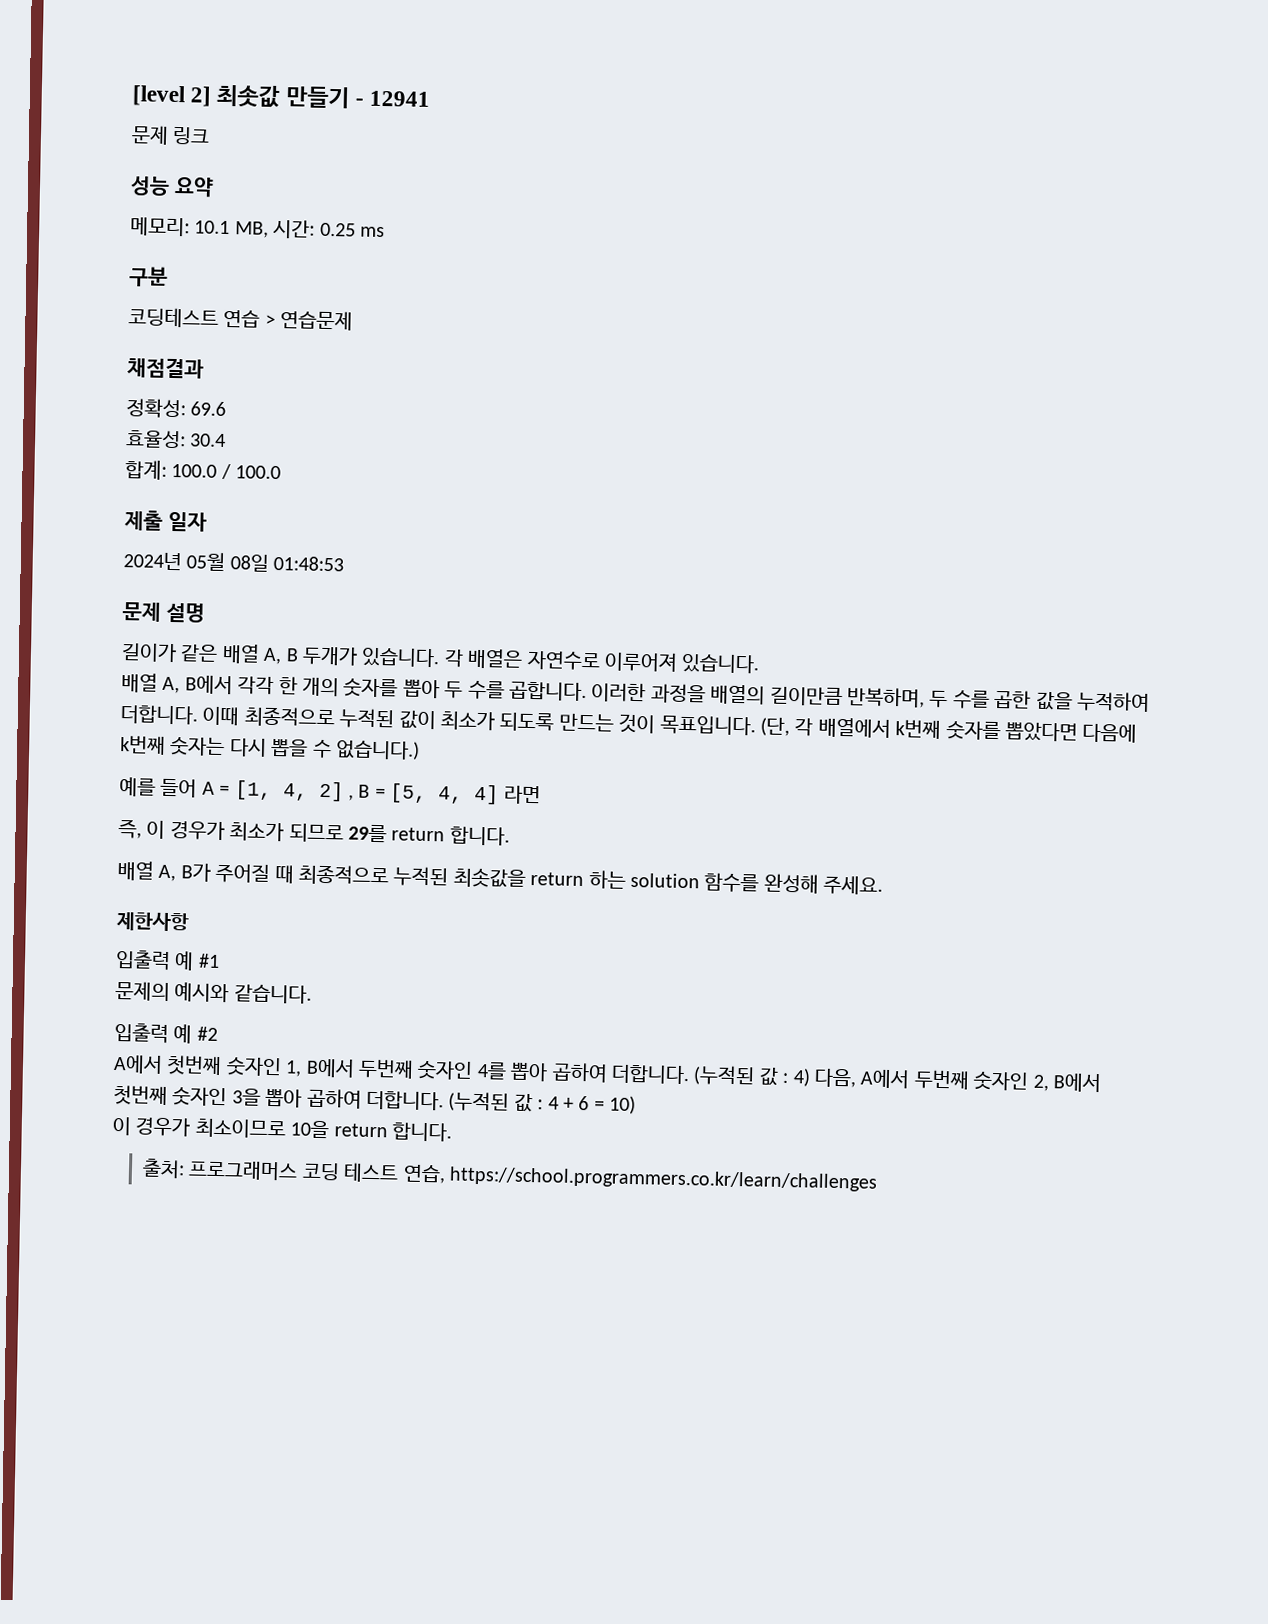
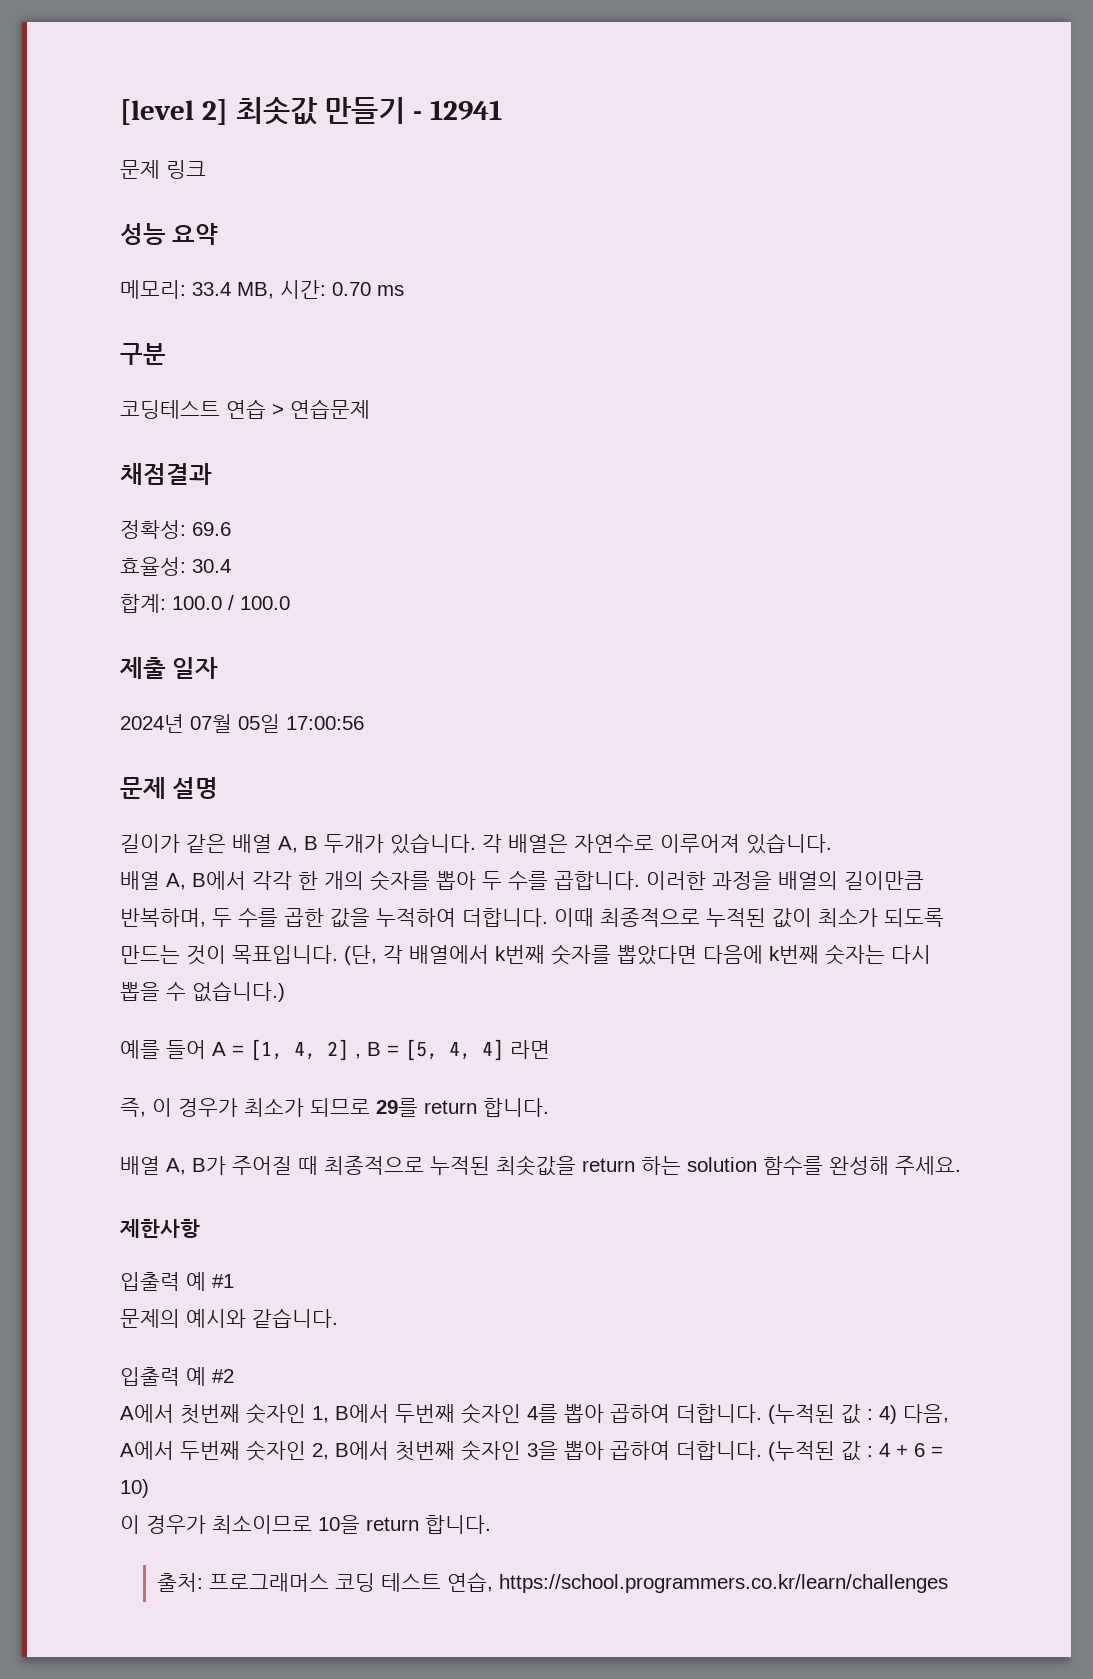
- 메모리: 10.1 MB, 시간: 0.25 ms
+ 메모리: 33.4 MB, 시간: 0.70 ms
- 2024년 05월 08일 01:48:53
+ 2024년 07월 05일 17:00:56

